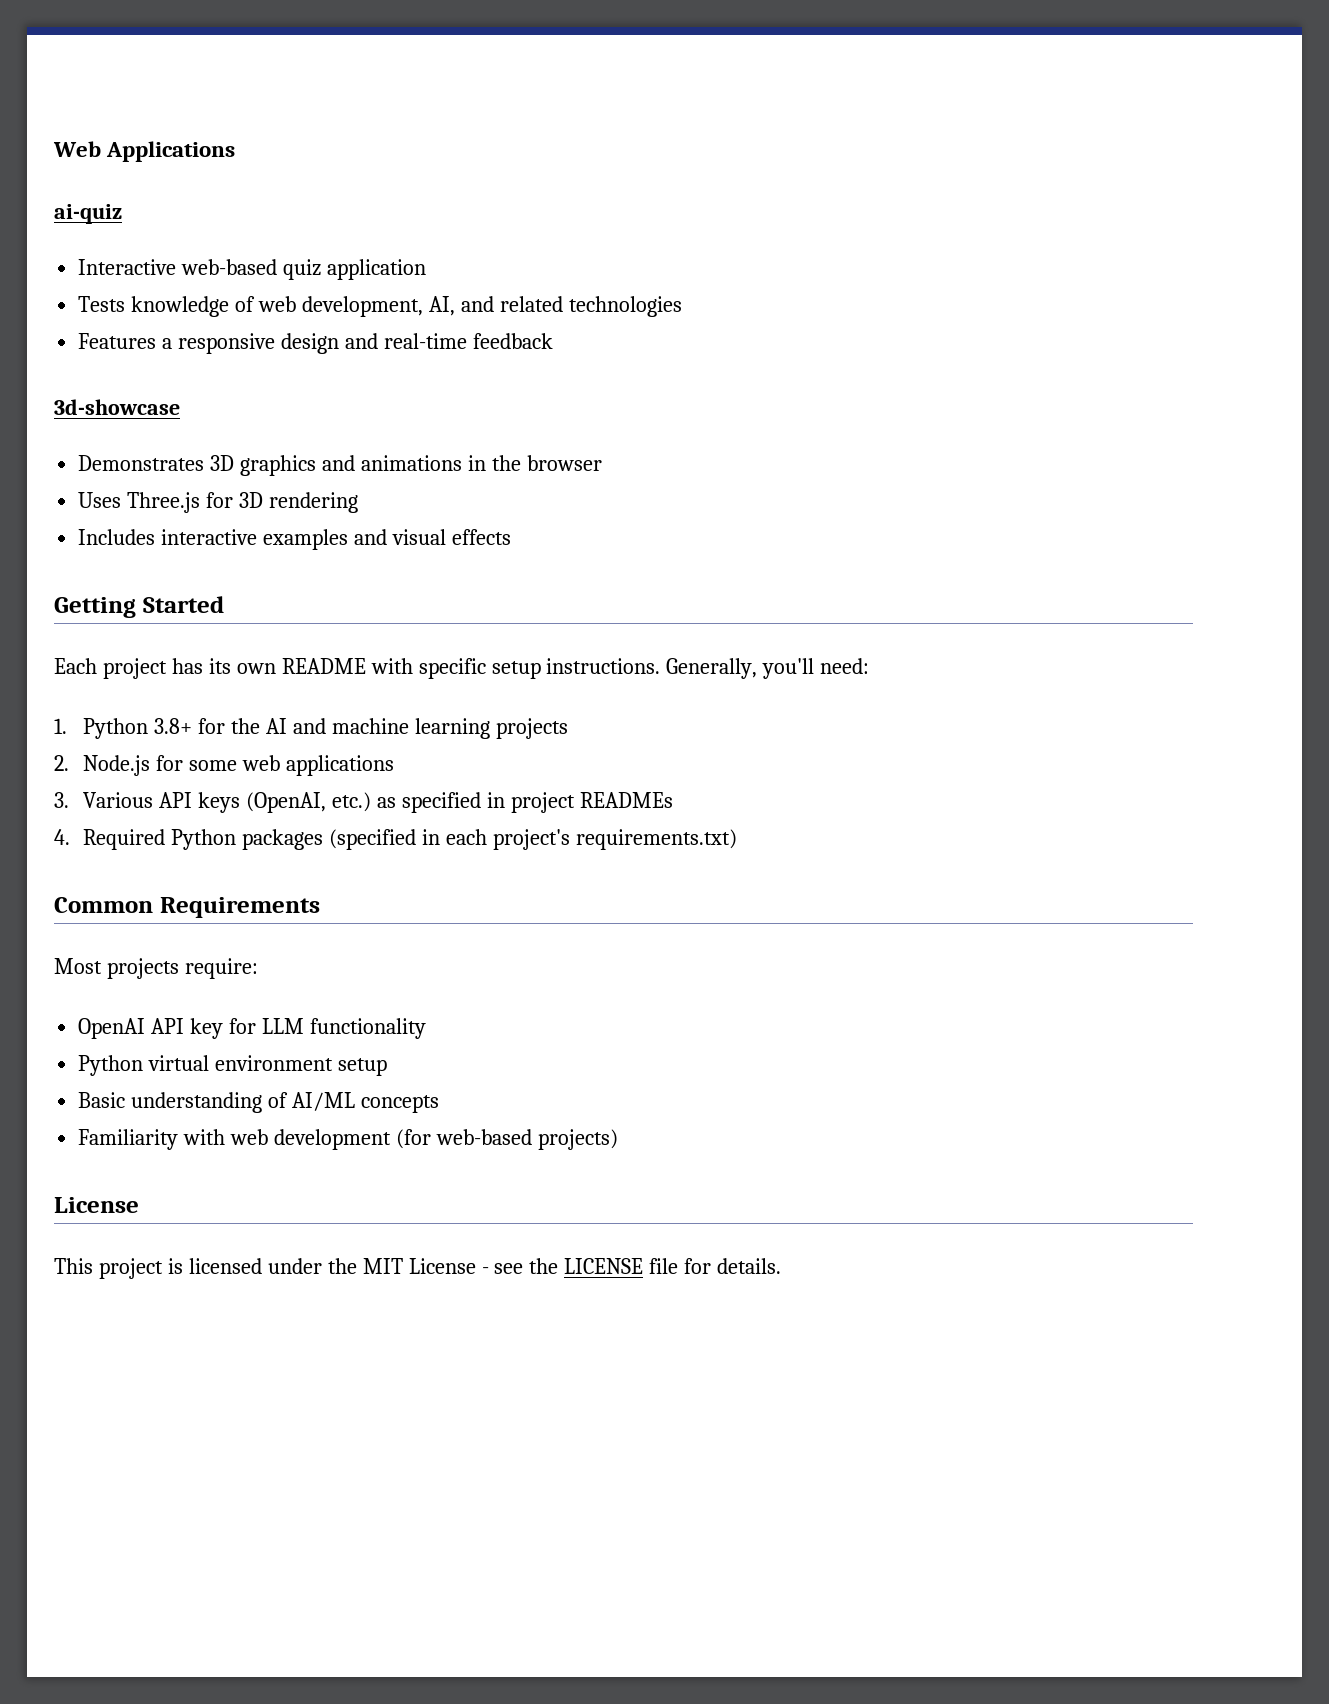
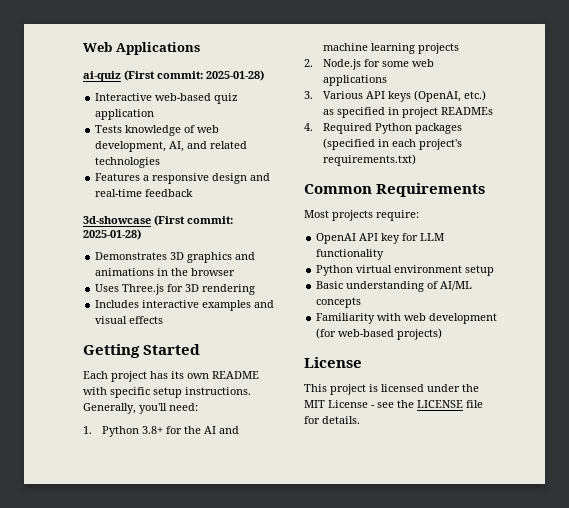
- ai-quiz
+ ai-quiz (First commit: 2025-01-28)
- 3d-showcase
+ 3d-showcase (First commit: 2025-01-28)

